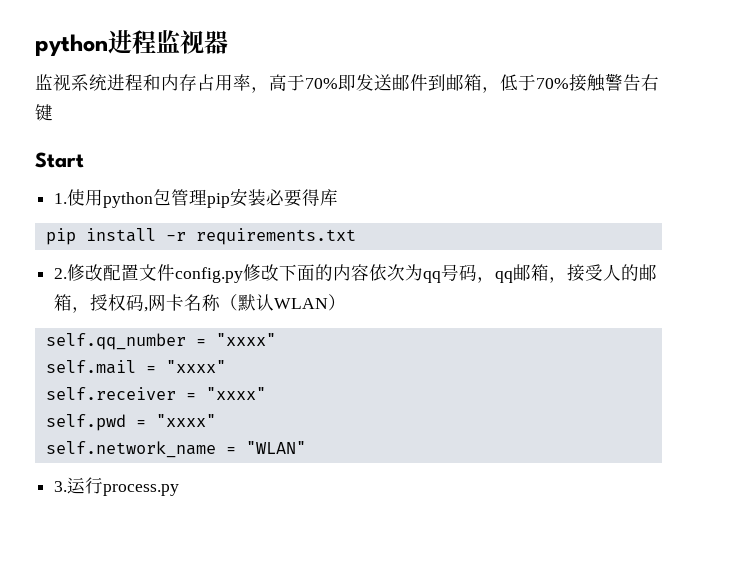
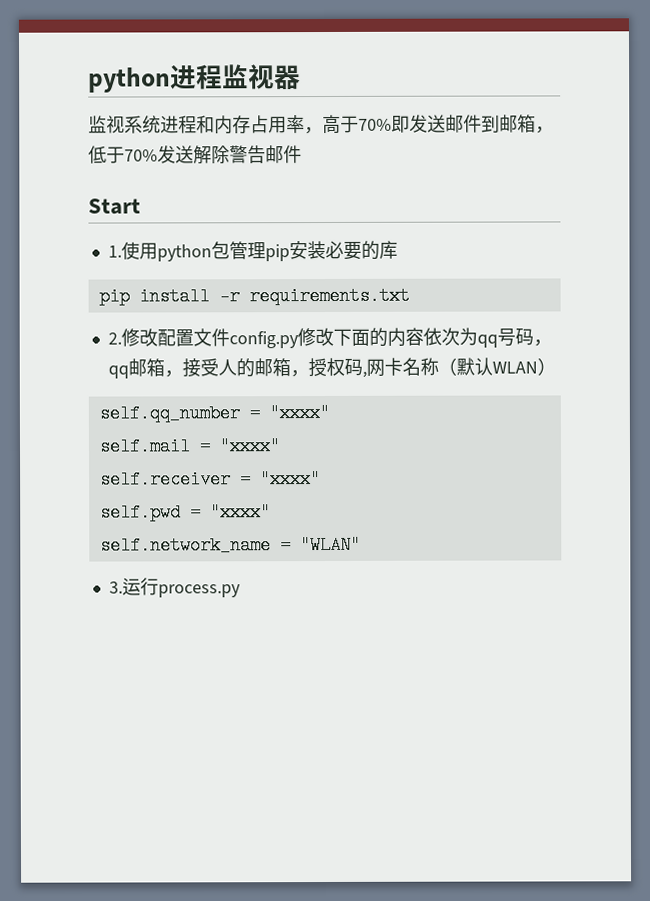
- 监视系统进程和内存占用率，高于70%即发送邮件到邮箱，低于70%接触警告右键
+ 监视系统进程和内存占用率，高于70%即发送邮件到邮箱，低于70%发送解除警告邮件
- 1.使用python包管理pip安装必要得库
+ 1.使用python包管理pip安装必要的库

